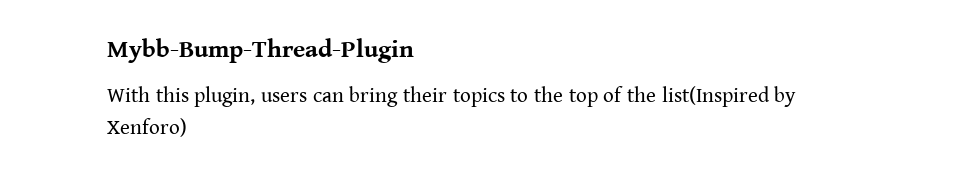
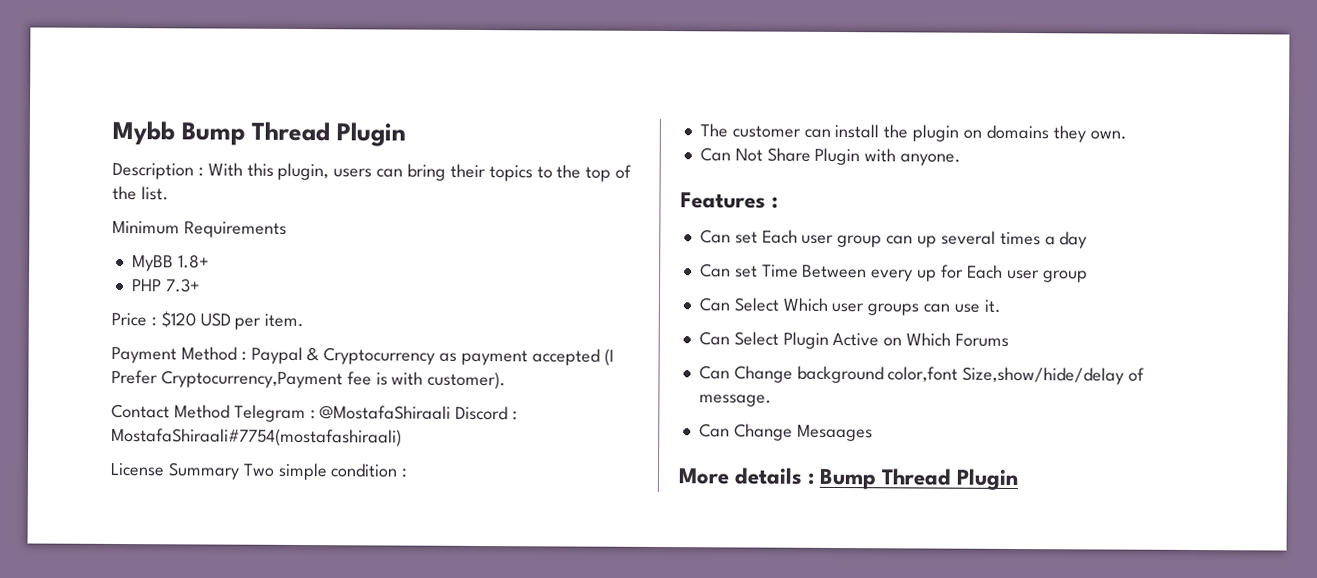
- Mybb-Bump-Thread-Plugin
- With this plugin, users can bring their topics to the top of the list(Inspired by Xenforo)
+ Mybb Bump Thread Plugin
+ Description : With this plugin, users can bring their topics to the top of the list.
+ Minimum Requirements
+ MyBB 1.8+
+ PHP 7.3+
+ Price : $120 USD per item.
+ Payment Method : Paypal & Cryptocurrency as payment accepted (I Prefer Cryptocurrency,Payment fee is with customer).
+ Contact Method Telegram : @MostafaShiraali Discord : MostafaShiraali#7754(mostafashiraali)
+ License Summary Two simple condition :
+ The customer can install the plugin on domains they own.
+ Can Not Share Plugin with anyone.
+ Features :
+ Can set Each user group can up several times a day
+ Can set Time Between every up for Each user group
+ Can Select Which user groups can use it.
+ Can Select Plugin Active on Which Forums
+ Can Change background color,font Size,show/hide/delay of message.
+ Can Change Mesaages
+ More details : Bump Thread Plugin

